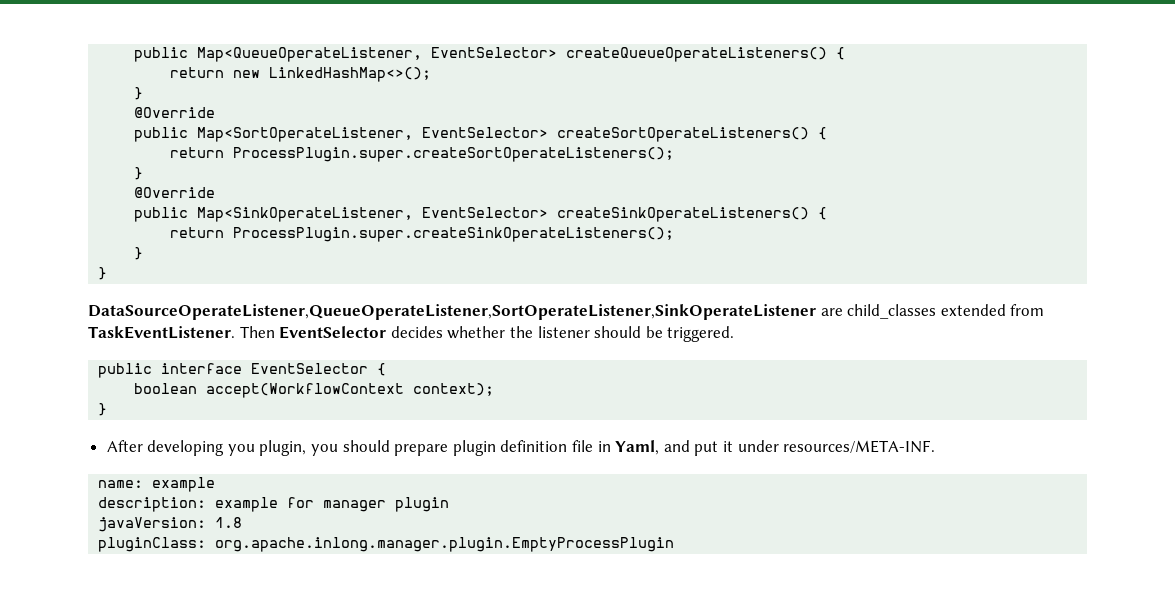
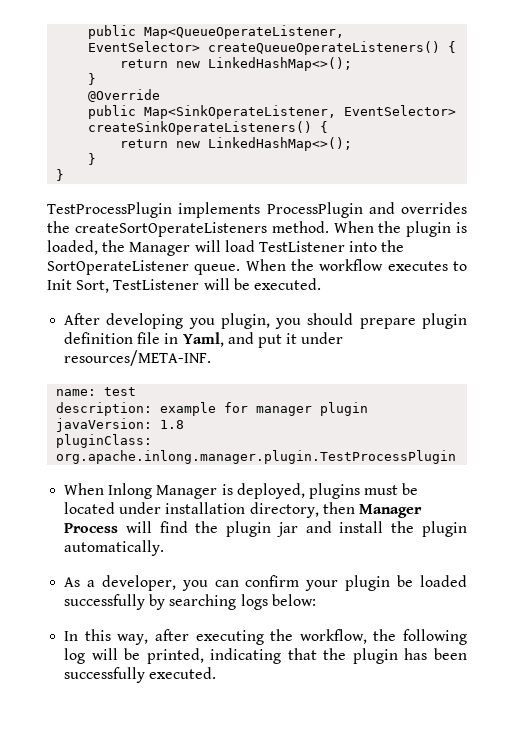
- public Map<SortOperateListener, EventSelector> createSortOperateListeners() {
- return ProcessPlugin.super.createSortOperateListeners();
- }
- @Override
  public Map<SinkOperateListener, EventSelector> createSinkOperateListeners() {
- return ProcessPlugin.super.createSinkOperateListeners();
+ return new LinkedHashMap<>();
- DataSourceOperateListener,QueueOperateListener,SortOperateListener,SinkOperateListener are child_classes extended from TaskEventListener. Then EventSelector decides whether the listener should be triggered.
- public interface EventSelector {
- boolean accept(WorkflowContext context);
- }
+ TestProcessPlugin implements ProcessPlugin and overrides the createSortOperateListeners method. When the plugin is loaded, the Manager will load TestListener into the SortOperateListener queue. When the workflow executes to Init Sort, TestListener will be executed.
- name: example
+ name: test
- pluginClass: org.apache.inlong.manager.plugin.EmptyProcessPlugin
+ pluginClass: org.apache.inlong.manager.plugin.TestProcessPlugin
+ When Inlong Manager is deployed, plugins must be located under installation directory, then Manager Process will find the plugin jar and install the plugin automatically.
+ As a developer, you can confirm your plugin be loaded successfully by searching logs below:
+ In this way, after executing the workflow, the following log will be printed, indicating that the plugin has been successfully executed.

